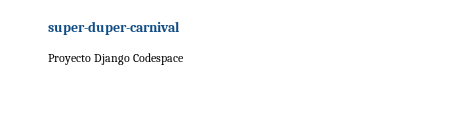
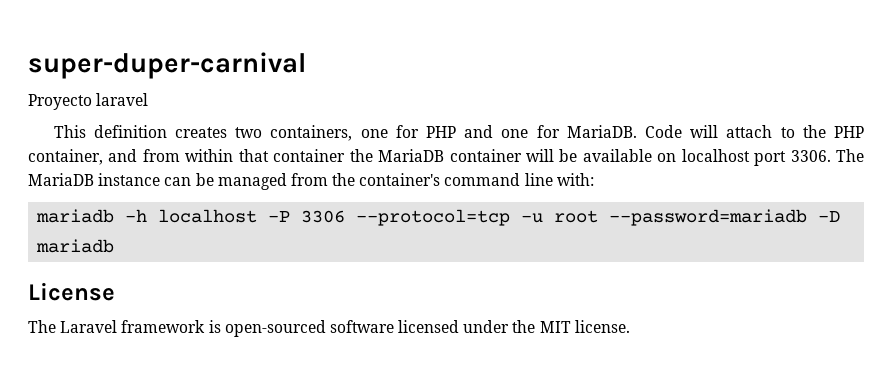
- Proyecto Django Codespace
+ Proyecto laravel
+ This definition creates two containers, one for PHP and one for MariaDB. Code will attach to the PHP container, and from within that container the MariaDB container will be available on localhost port 3306. The MariaDB instance can be managed from the container's command line with:
+ mariadb -h localhost -P 3306 --protocol=tcp -u root --password=mariadb -D mariadb
+ License
+ The Laravel framework is open-sourced software licensed under the MIT license.

